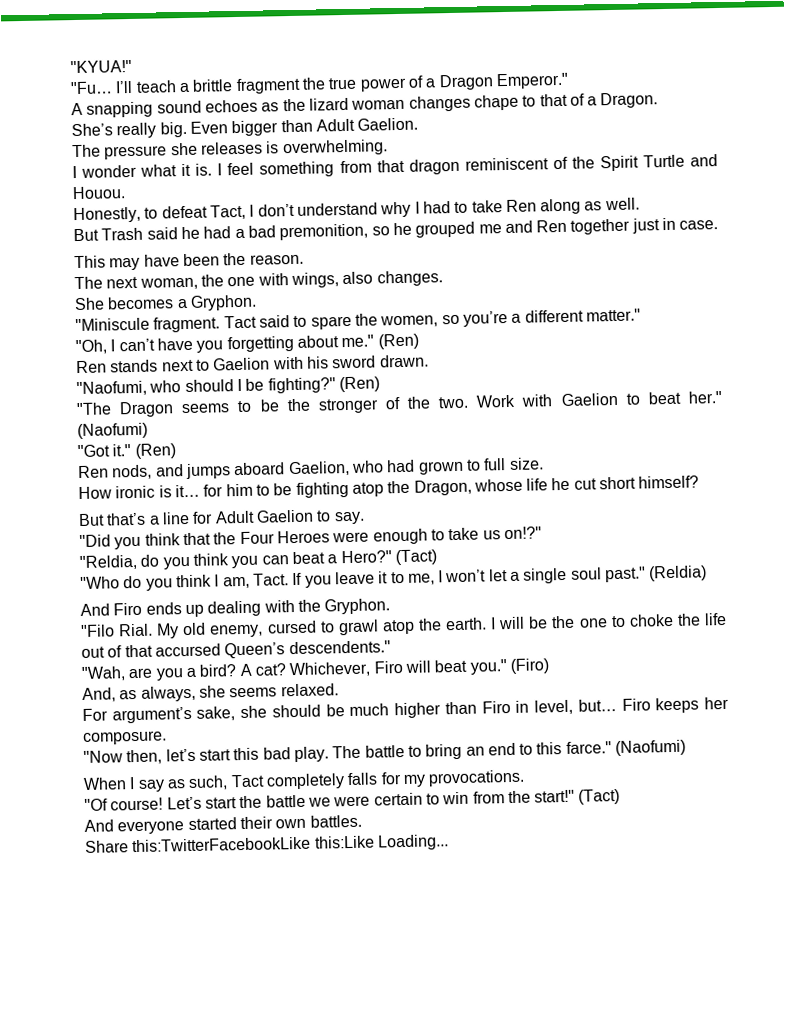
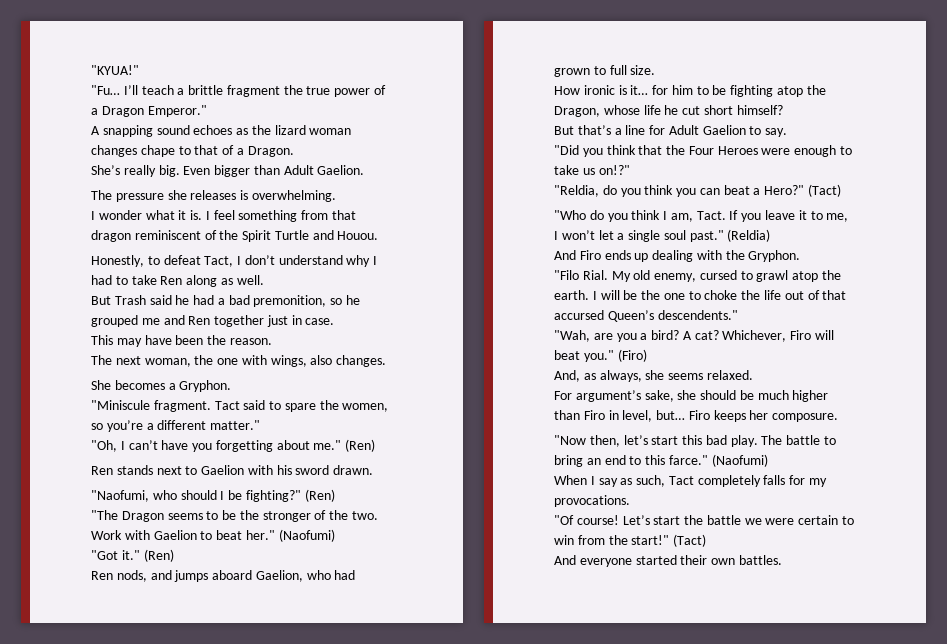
- Share this:TwitterFacebookLike this:Like Loading...

